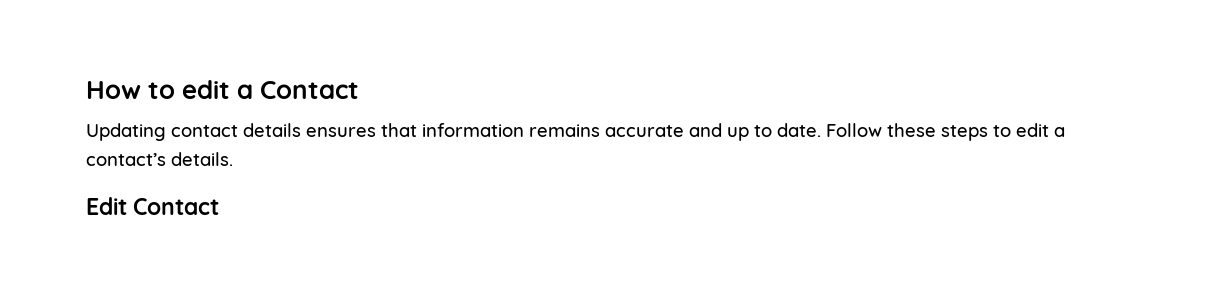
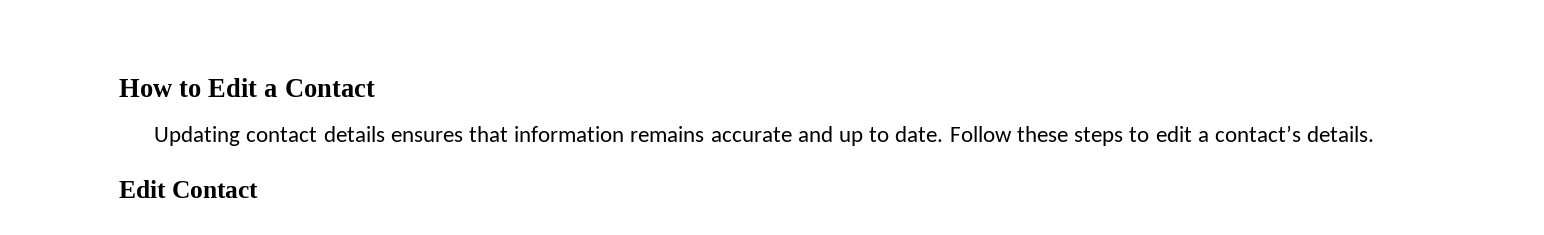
- How to edit a Contact
+ How to Edit a Contact

